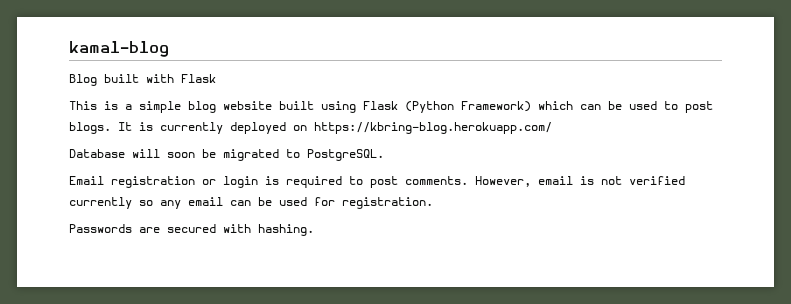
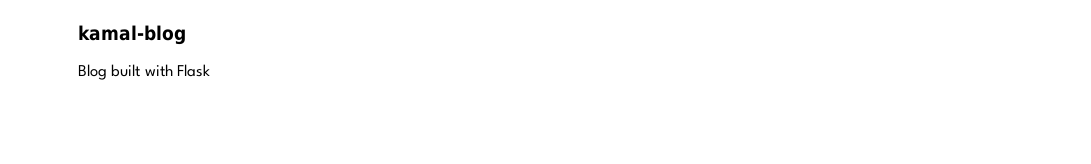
- This is a simple blog website built using Flask (Python Framework) which can be used to post blogs. It is currently deployed on https://kbring-blog.herokuapp.com/
- Database will soon be migrated to PostgreSQL.
- Email registration or login is required to post comments. However, email is not verified currently so any email can be used for registration.
- Passwords are secured with hashing.

